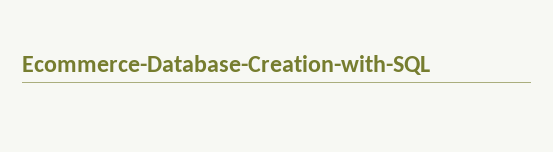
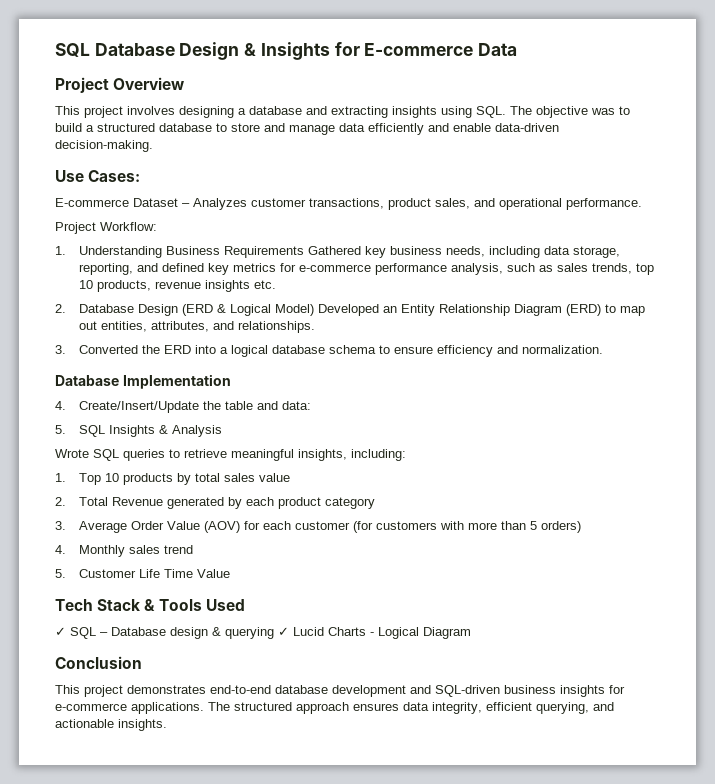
- Ecommerce-Database-Creation-with-SQL
+ SQL Database Design & Insights for E-commerce Data
+ Project Overview
+ This project involves designing a database and extracting insights using SQL. The objective was to build a structured database to store and manage data efficiently and enable data-driven decision-making.
+ Use Cases:
+ E-commerce Dataset – Analyzes customer transactions, product sales, and operational performance.
+ Project Workflow:
+ 1. Understanding Business Requirements Gathered key business needs, including data storage, reporting, and defined key metrics for e-commerce performance analysis, such as sales trends, top 10 products, revenue insights etc.
+ 2. Database Design (ERD & Logical Model) Developed an Entity Relationship Diagram (ERD) to map out entities, attributes, and relationships.
+ 3. Converted the ERD into a logical database schema to ensure efficiency and normalization.
+ Database Implementation
+ 4. Create/Insert/Update the table and data:
+ 5. SQL Insights & Analysis
+ Wrote SQL queries to retrieve meaningful insights, including:
+ 1. Top 10 products by total sales value
+ 2. Total Revenue generated by each product category
+ 3. Average Order Value (AOV) for each customer (for customers with more than 5 orders)
+ 4. Monthly sales trend
+ 5. Customer Life Time Value
+ Tech Stack & Tools Used
+ ✓ SQL – Database design & querying ✓ Lucid Charts - Logical Diagram
+ Conclusion
+ This project demonstrates end-to-end database development and SQL-driven business insights for e-commerce applications. The structured approach ensures data integrity, efficient querying, and actionable insights.

